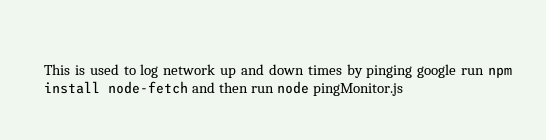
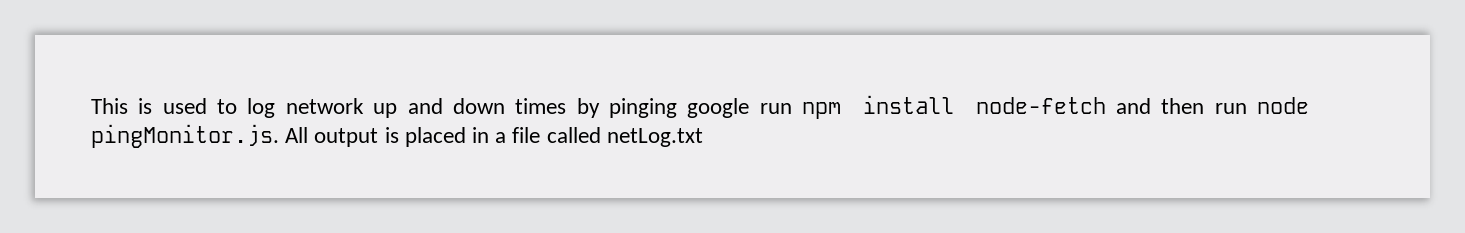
- This is used to log network up and down times by pinging google run npm install node-fetch and then run node pingMonitor.js
+ This is used to log network up and down times by pinging google run npm install node-fetch and then run node pingMonitor.js. All output is placed in a file called netLog.txt

